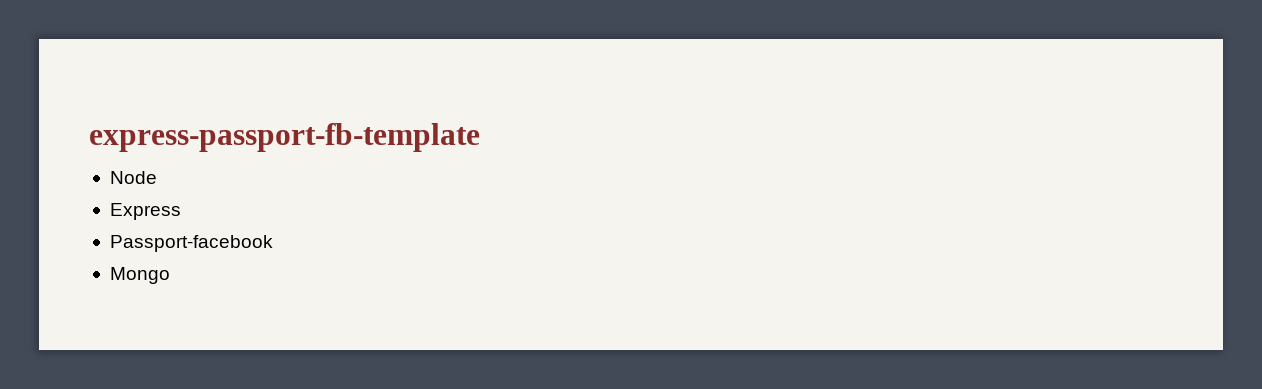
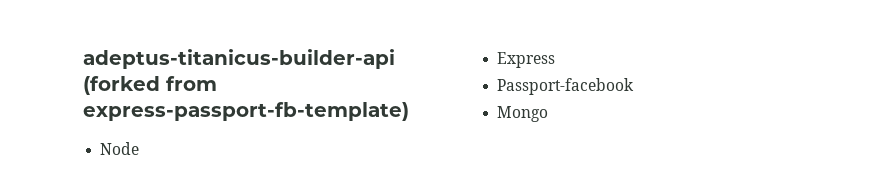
- express-passport-fb-template
+ adeptus-titanicus-builder-api (forked from express-passport-fb-template)

